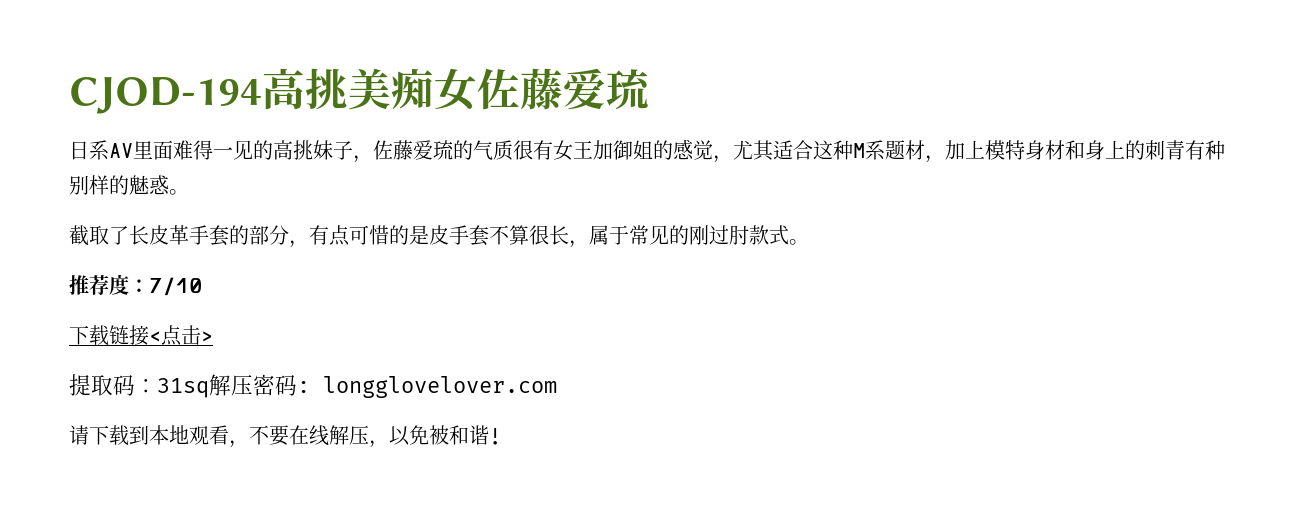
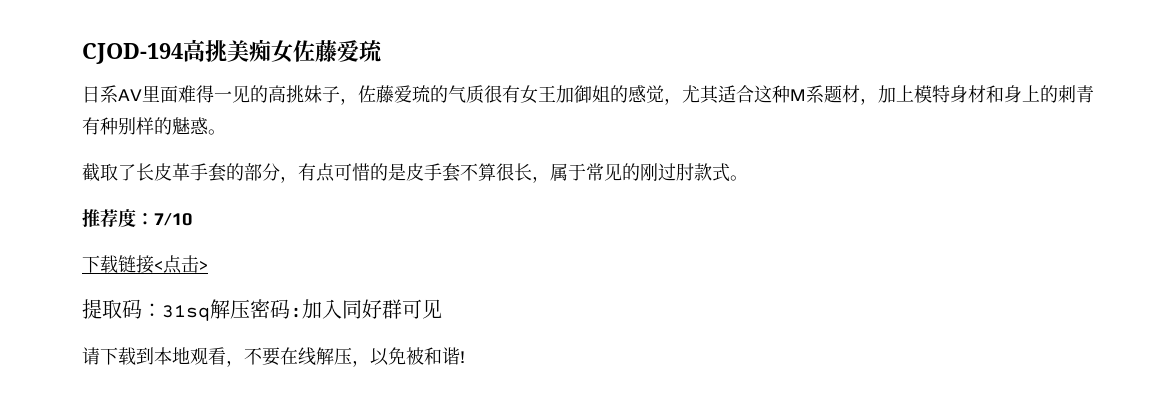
- 提取码：31sq解压密码: longglovelover.com
+ 提取码：31sq解压密码:加入同好群可见

